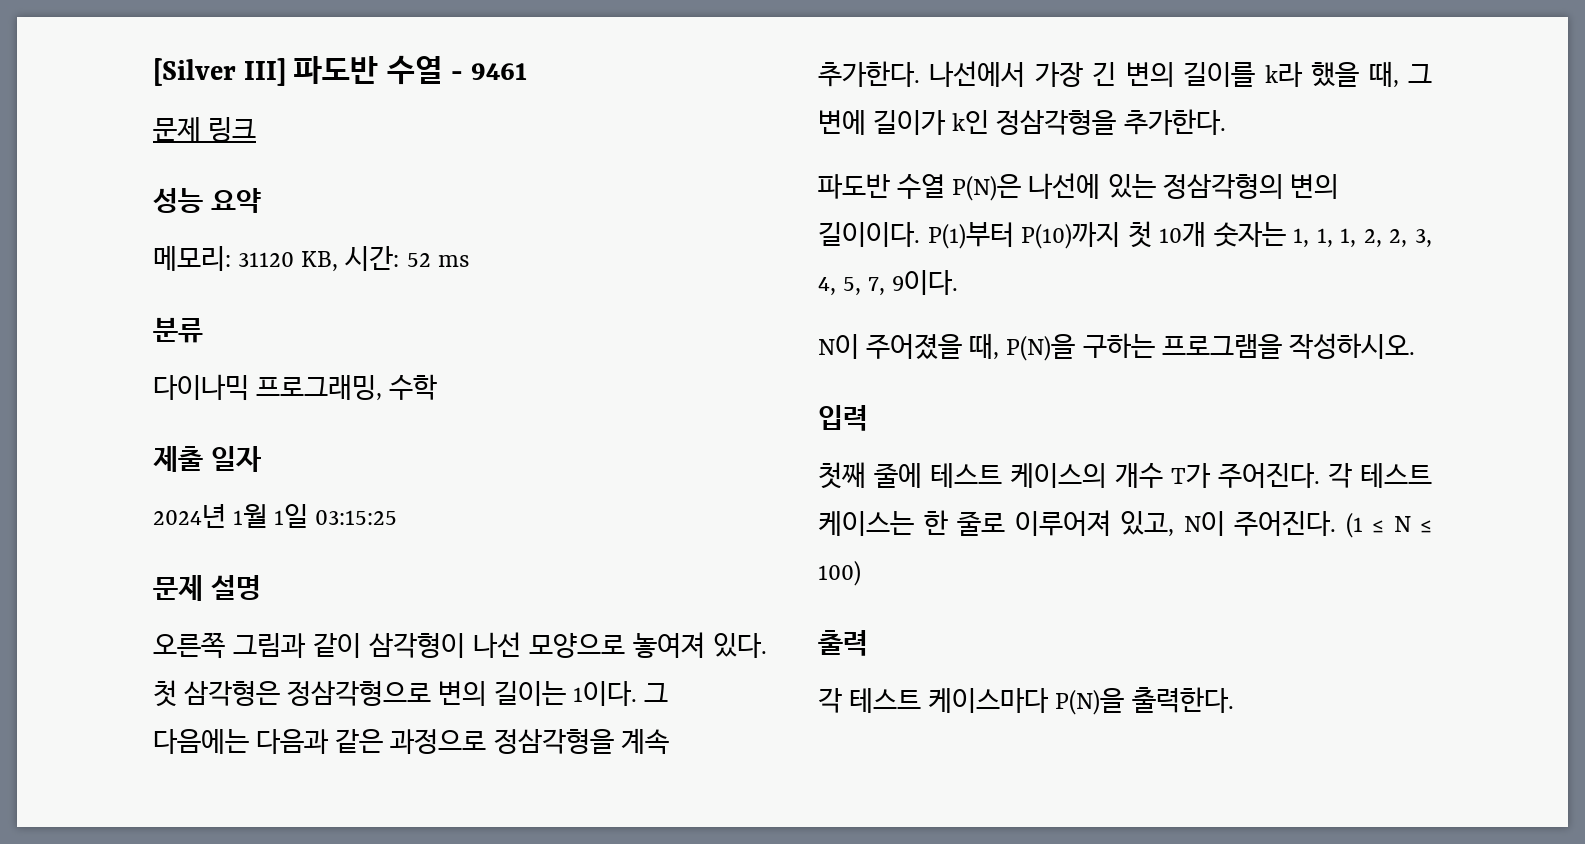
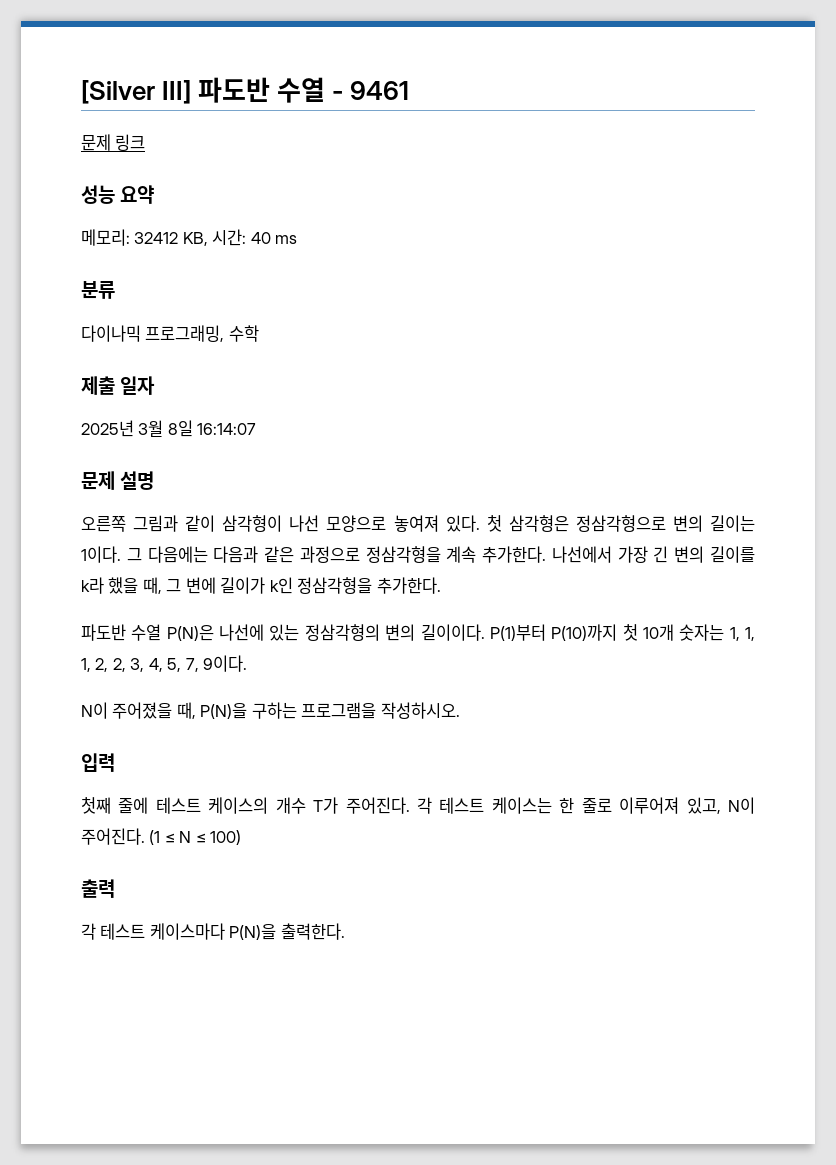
- 메모리: 31120 KB, 시간: 52 ms
+ 메모리: 32412 KB, 시간: 40 ms
- 2024년 1월 1일 03:15:25
+ 2025년 3월 8일 16:14:07

